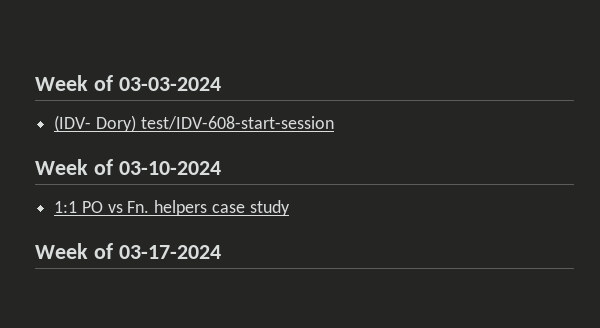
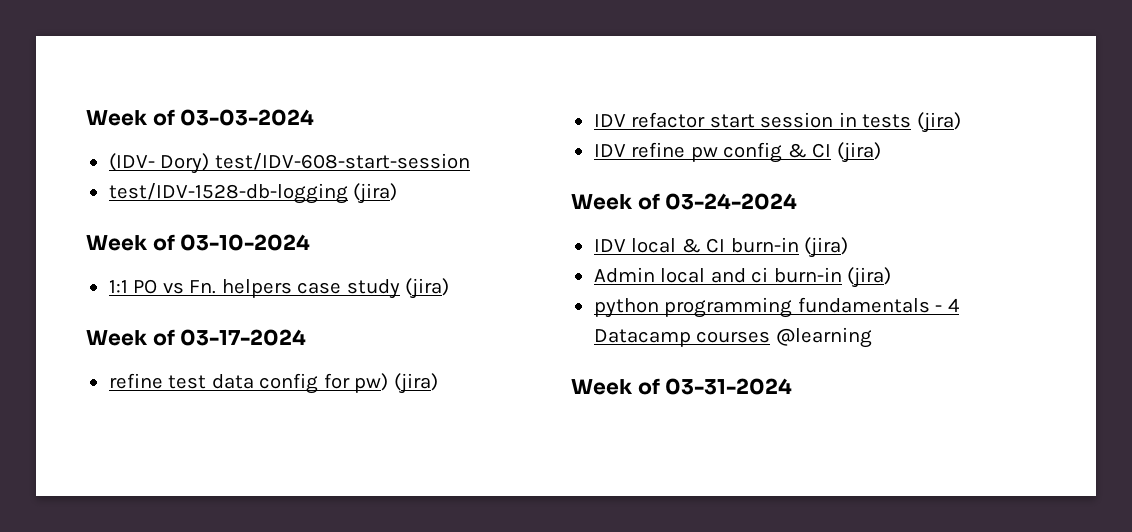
+ test/IDV-1528-db-logging (jira)
- 1:1 PO vs Fn. helpers case study
+ 1:1 PO vs Fn. helpers case study (jira)
+ refine test data config for pw) (jira)
+ IDV refactor start session in tests (jira)
+ IDV refine pw config & CI (jira)
+ Week of 03-24-2024
+ IDV local & CI burn-in (jira)
+ Admin local and ci burn-in (jira)
+ python programming fundamentals - 4 Datacamp courses @learning
+ Week of 03-31-2024

